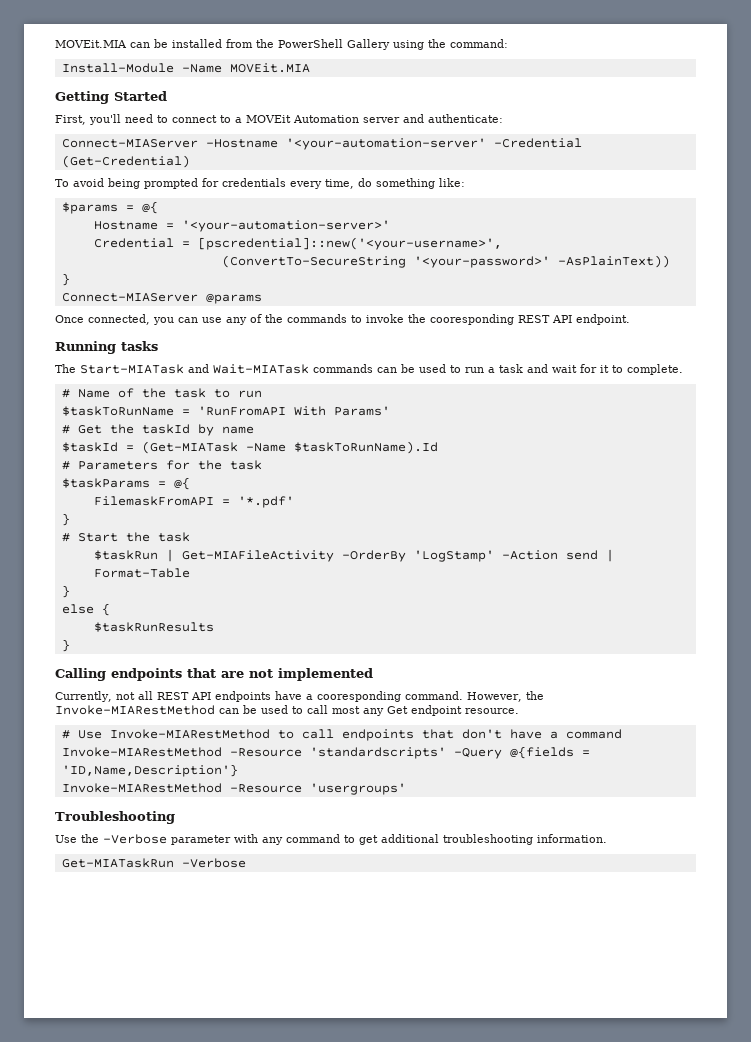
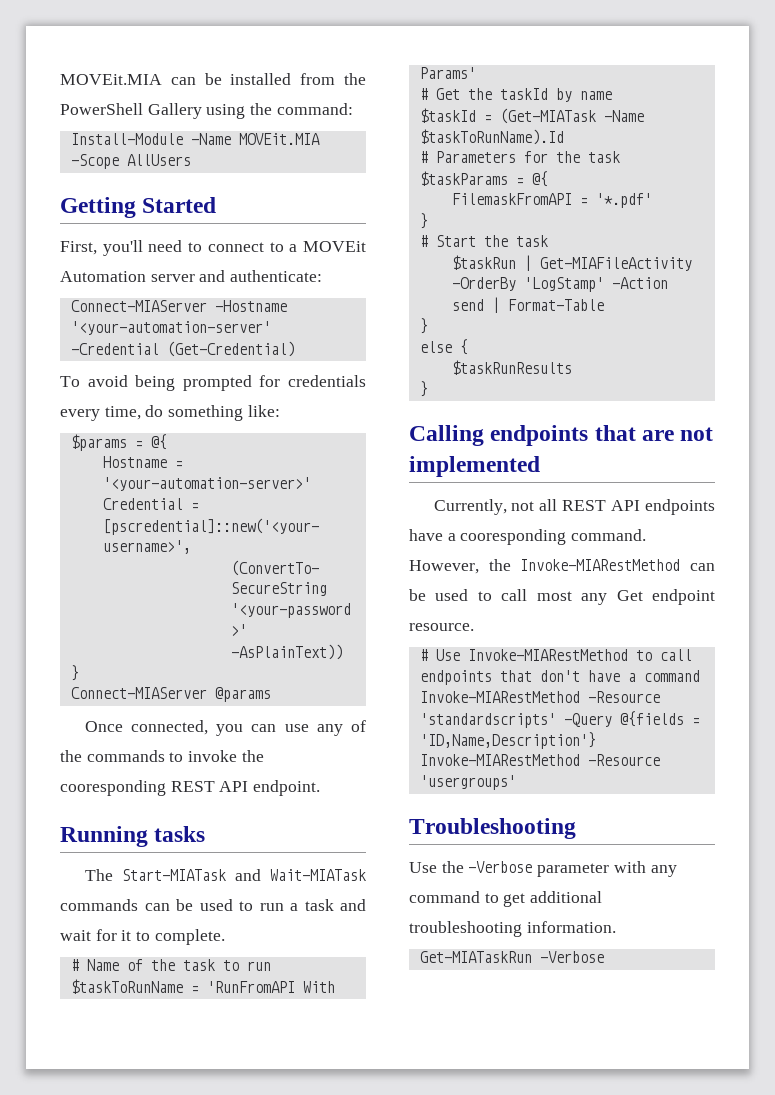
- Install-Module -Name MOVEit.MIA
+ Install-Module -Name MOVEit.MIA -Scope AllUsers

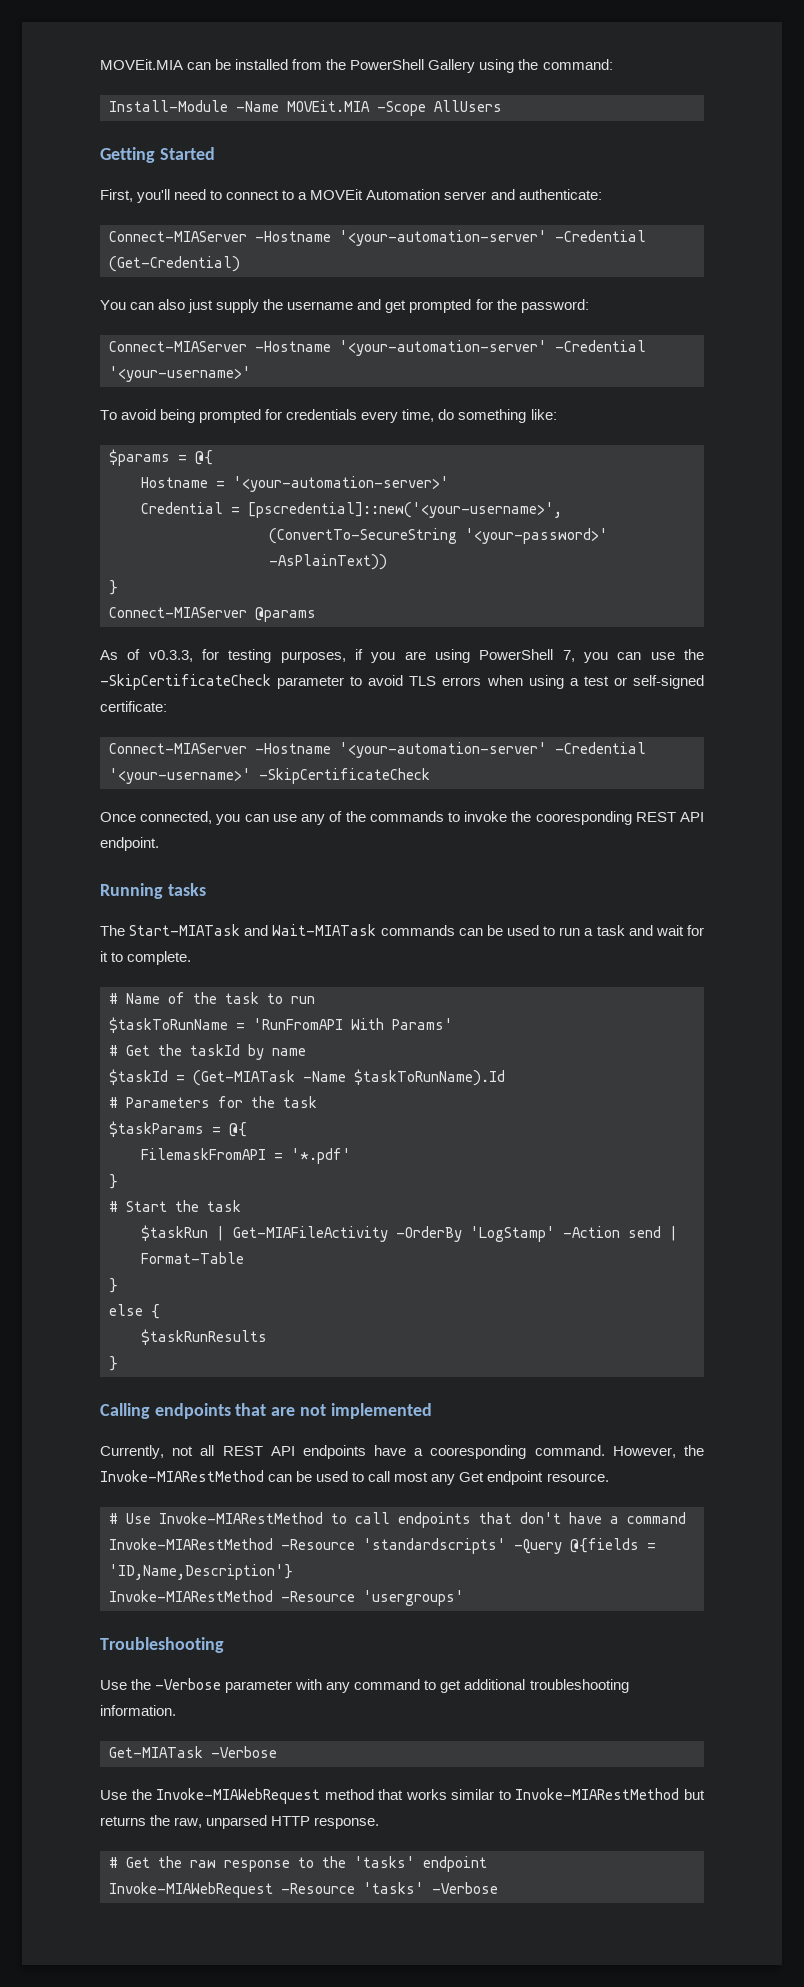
+ You can also just supply the username and get prompted for the password:
+ Connect-MIAServer -Hostname '<your-automation-server' -Credential '<your-username>'
+ As of v0.3.3, for testing purposes, if you are using PowerShell 7, you can use the -SkipCertificateCheck parameter to avoid TLS errors when using a test or self-signed certificate:
+ Connect-MIAServer -Hostname '<your-automation-server' -Credential '<your-username>' -SkipCertificateCheck
- Get-MIATaskRun -Verbose
+ Get-MIATask -Verbose
+ Use the Invoke-MIAWebRequest method that works similar to Invoke-MIARestMethod but returns the raw, unparsed HTTP response.
+ # Get the raw response to the 'tasks' endpoint
+ Invoke-MIAWebRequest -Resource 'tasks' -Verbose

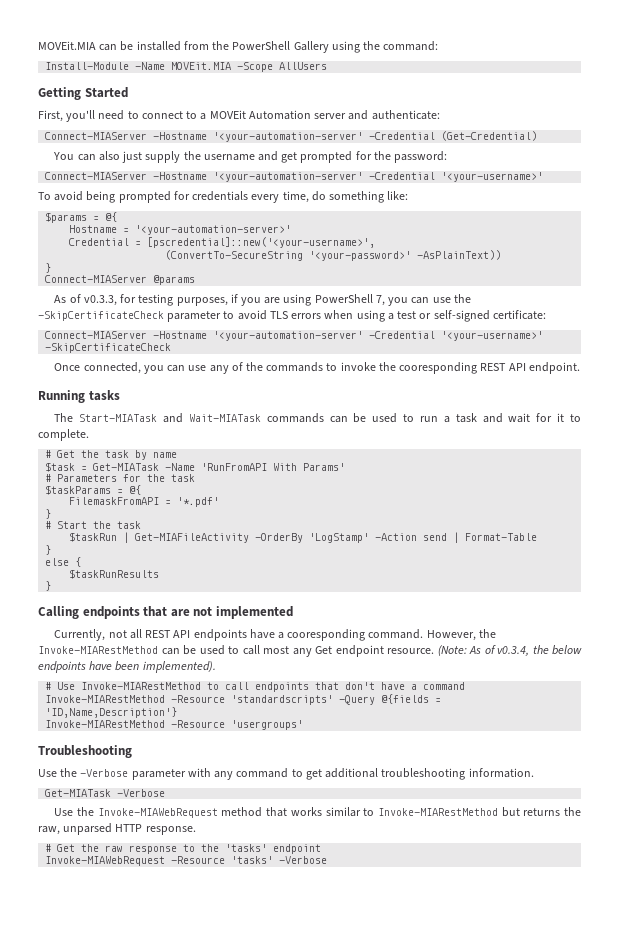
- # Name of the task to run
- $taskToRunName = 'RunFromAPI With Params'
- # Get the taskId by name
- $taskId = (Get-MIATask -Name $taskToRunName).Id
+ # Get the task by name
+ $task = Get-MIATask -Name 'RunFromAPI With Params'
+ (Note: As of v0.3.4, the below endpoints have been implemented).

